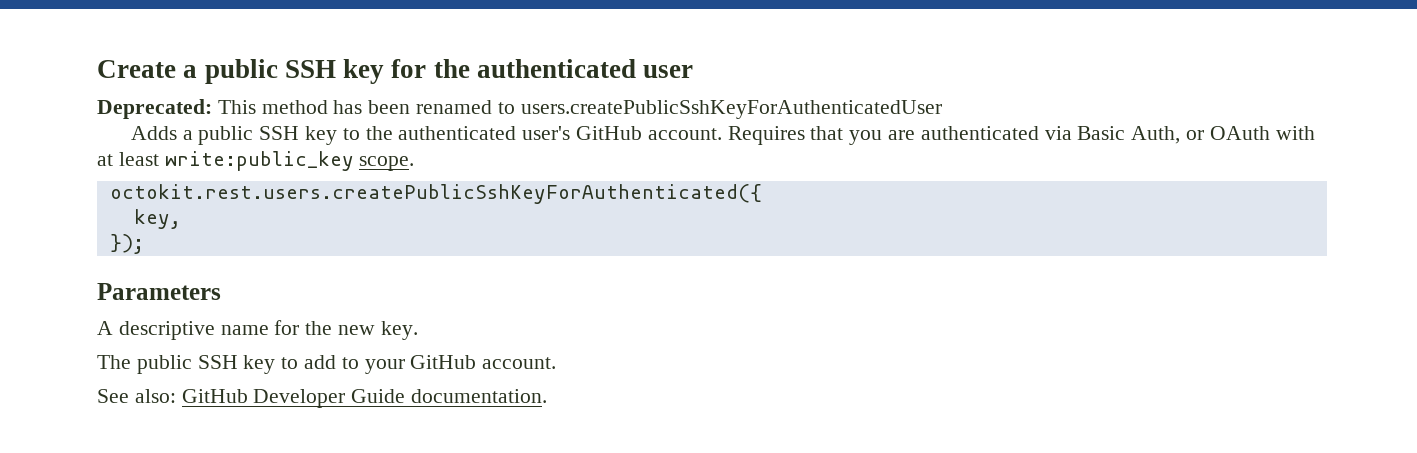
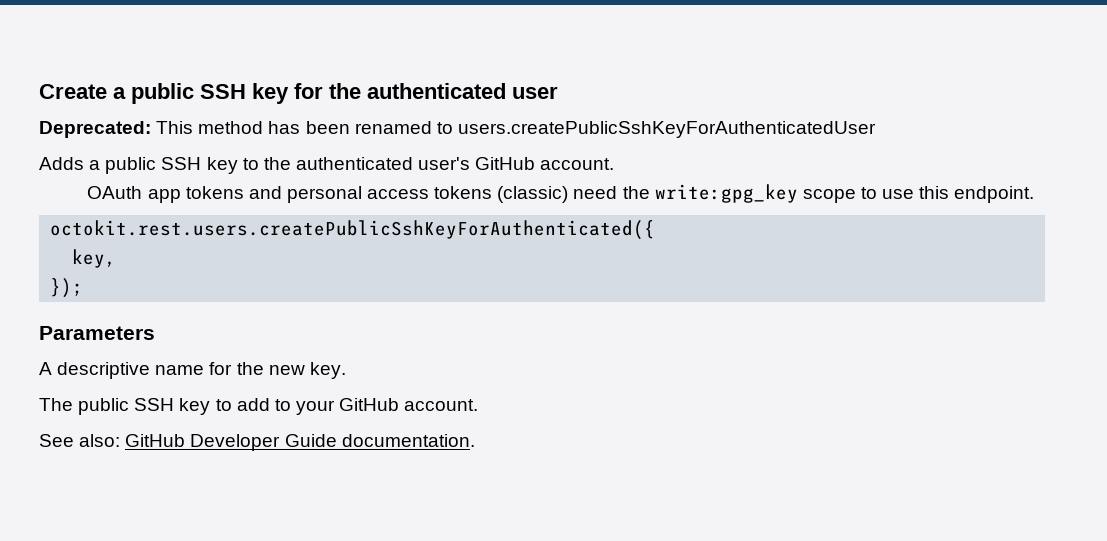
- Adds a public SSH key to the authenticated user's GitHub account. Requires that you are authenticated via Basic Auth, or OAuth with at least write:public_key scope.
+ Adds a public SSH key to the authenticated user's GitHub account.
+ OAuth app tokens and personal access tokens (classic) need the write:gpg_key scope to use this endpoint.

